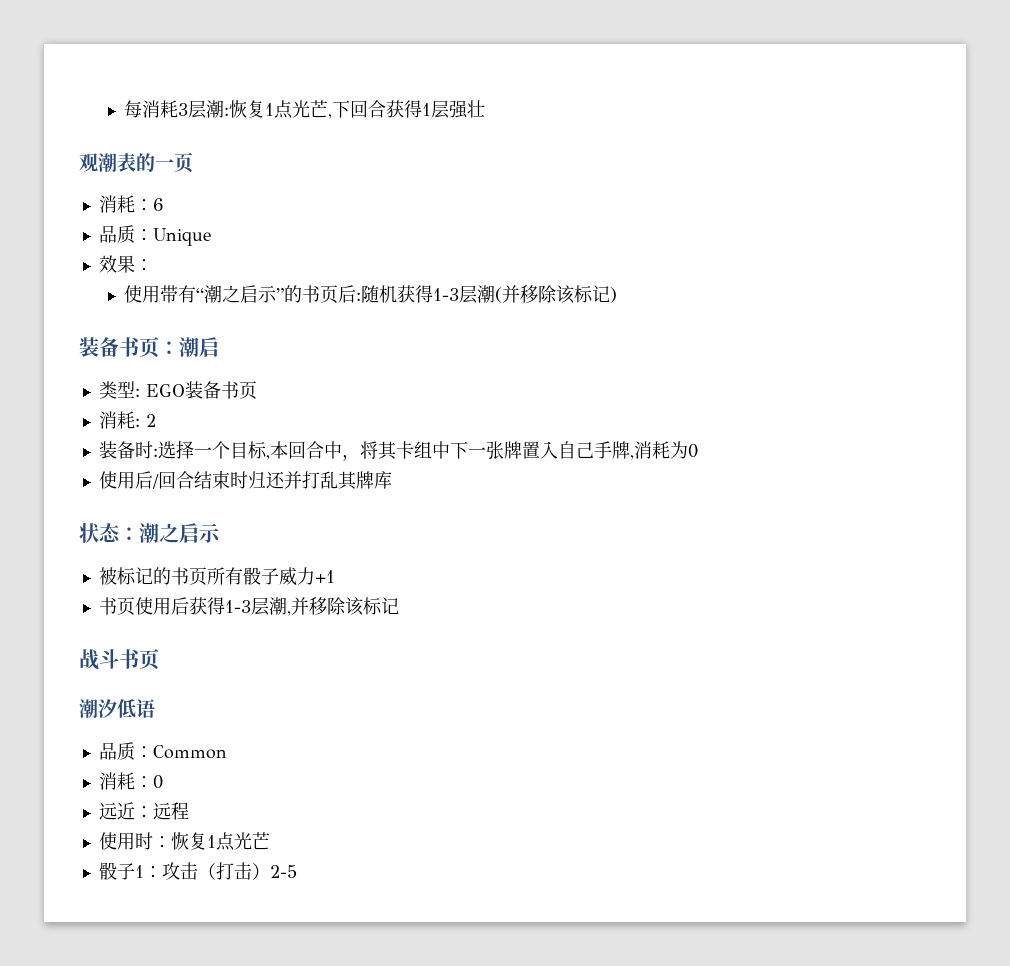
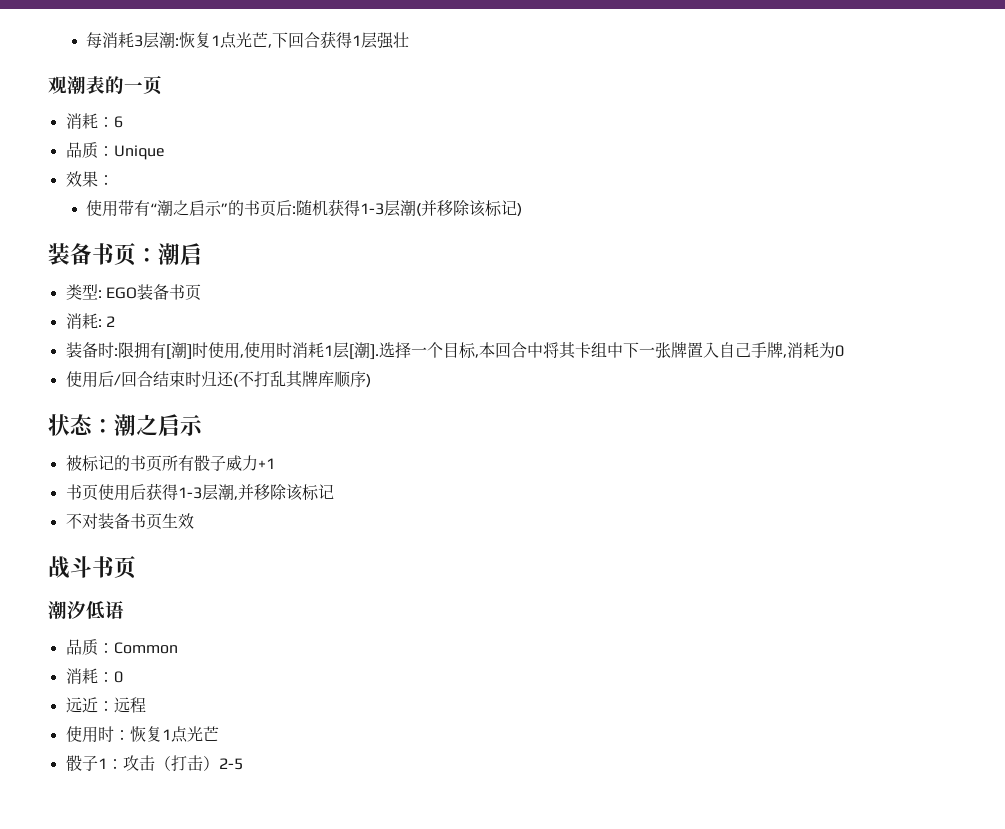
- 装备时:选择一个目标,本回合中，将其卡组中下一张牌置入自己手牌,消耗为0
+ 装备时:限拥有[潮]时使用,使用时消耗1层[潮].选择一个目标,本回合中将其卡组中下一张牌置入自己手牌,消耗为0
- 使用后/回合结束时归还并打乱其牌库
+ 使用后/回合结束时归还(不打乱其牌库顺序)
+ 不对装备书页生效

